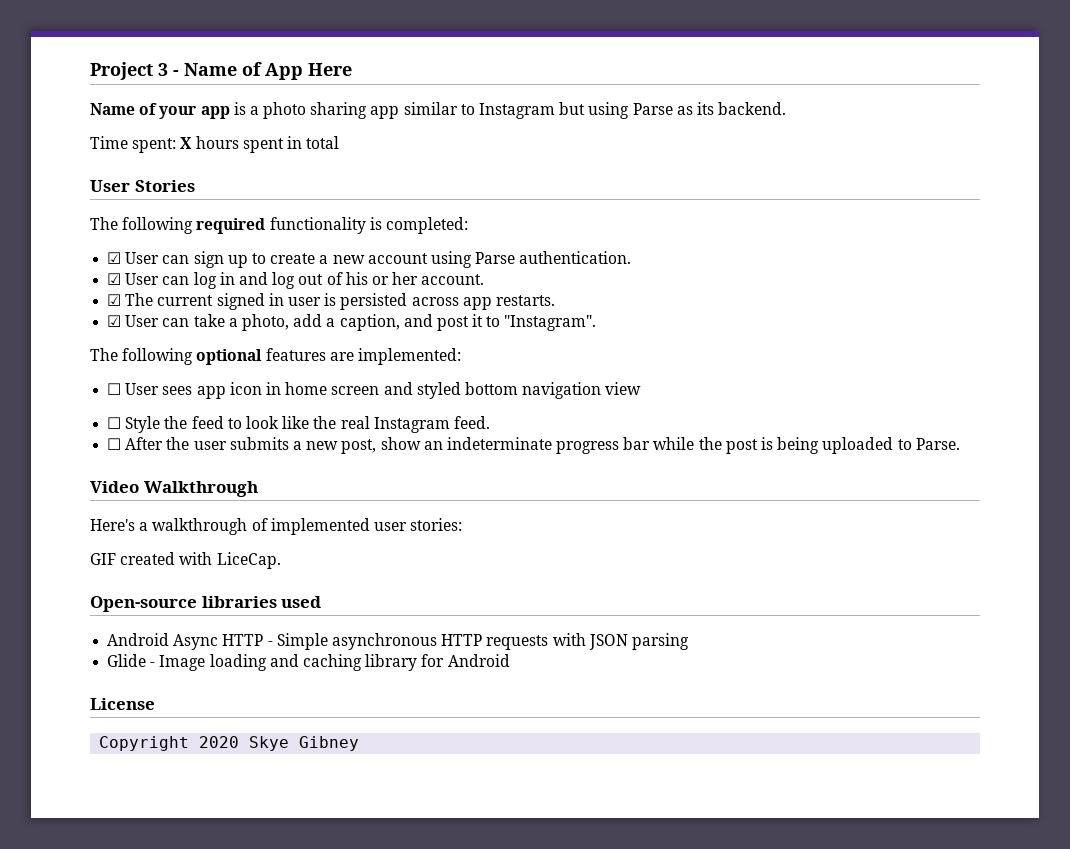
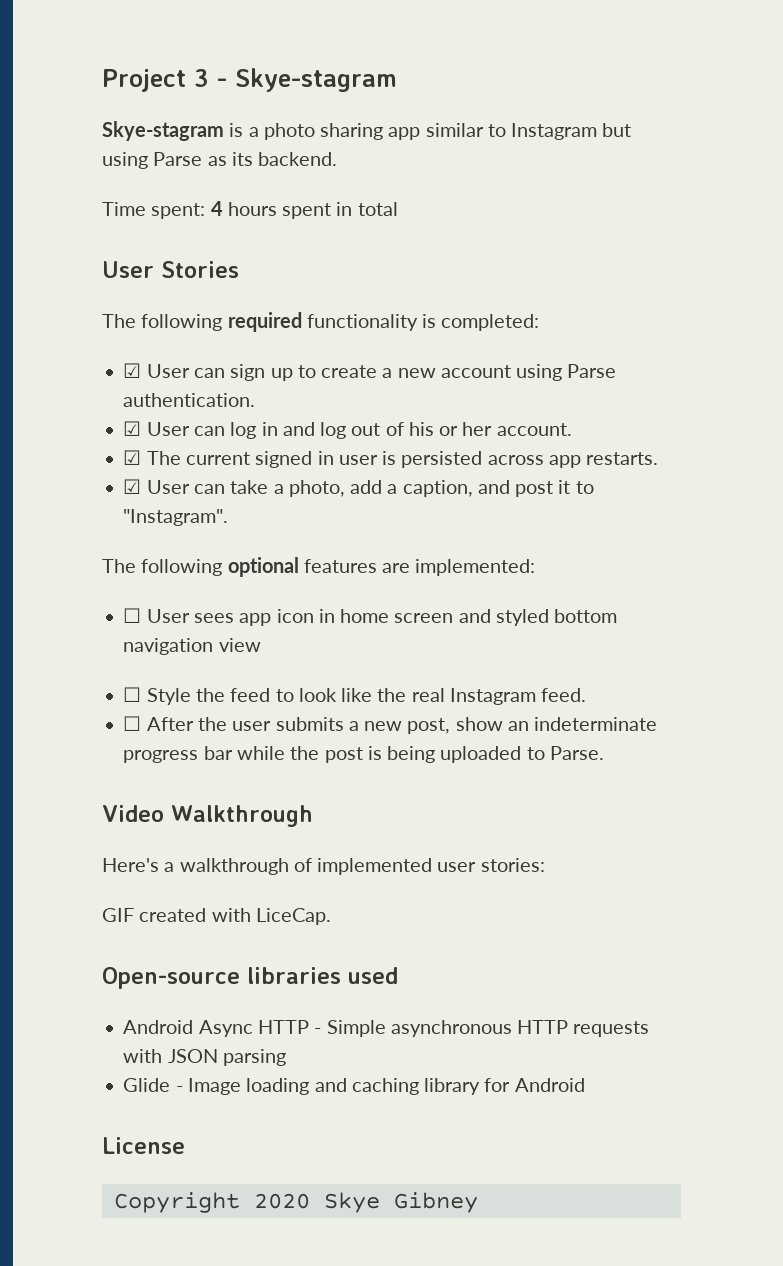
- Project 3 - Name of App Here
- Name of your app is a photo sharing app similar to Instagram but using Parse as its backend.
+ Project 3 - Skye-stagram
+ Skye-stagram is a photo sharing app similar to Instagram but using Parse as its backend.
- Time spent: X hours spent in total
+ Time spent: 4 hours spent in total

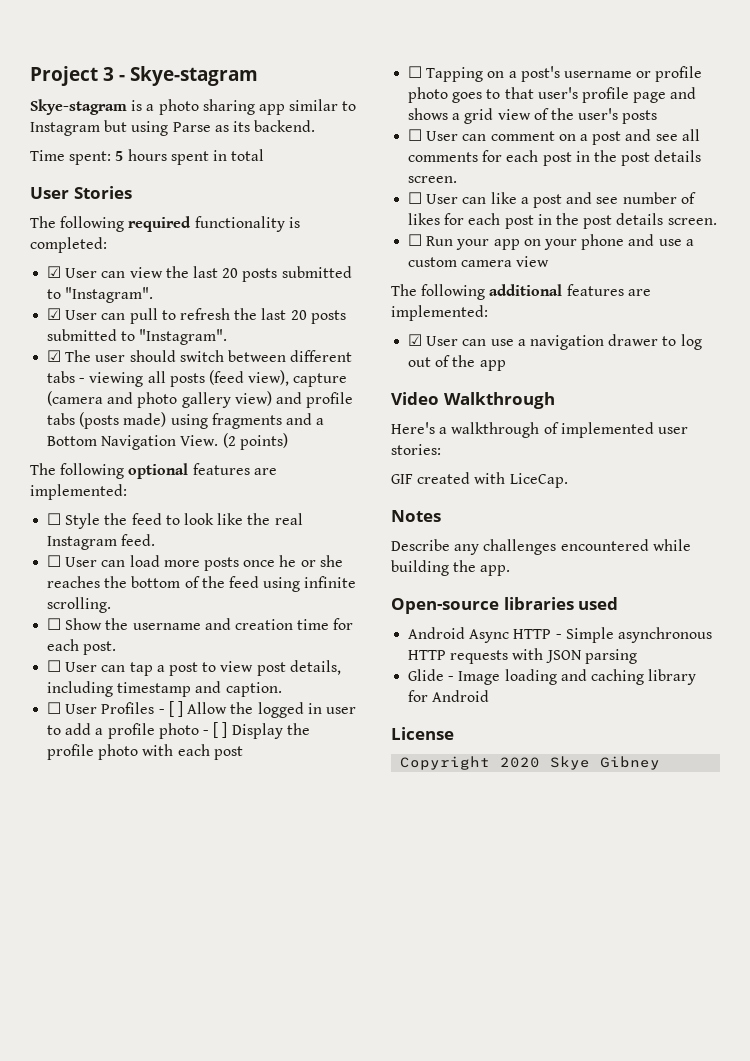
- Time spent: 4 hours spent in total
+ Time spent: 5 hours spent in total
- ☑ User can sign up to create a new account using Parse authentication.
- ☑ User can log in and log out of his or her account.
- ☑ The current signed in user is persisted across app restarts.
- ☑ User can take a photo, add a caption, and post it to "Instagram".
+ ☑ User can view the last 20 posts submitted to "Instagram".
+ ☑ User can pull to refresh the last 20 posts submitted to "Instagram".
+ ☑ The user should switch between different tabs - viewing all posts (feed view), capture (camera and photo gallery view) and profile tabs (posts made) using fragments and a Bottom Navigation View. (2 points)
- ☐ User sees app icon in home screen and styled bottom navigation view
- ☐ After the user submits a new post, show an indeterminate progress bar while the post is being uploaded to Parse.
+ ☐ User can load more posts once he or she reaches the bottom of the feed using infinite scrolling.
+ ☐ Show the username and creation time for each post.
+ ☐ User can tap a post to view post details, including timestamp and caption.
+ ☐ User Profiles - [ ] Allow the logged in user to add a profile photo - [ ] Display the profile photo with each post
+ ☐ Tapping on a post's username or profile photo goes to that user's profile page and shows a grid view of the user's posts
+ ☐ User can comment on a post and see all comments for each post in the post details screen.
+ ☐ User can like a post and see number of likes for each post in the post details screen.
+ ☐ Run your app on your phone and use a custom camera view
+ The following additional features are implemented:
+ ☑ User can use a navigation drawer to log out of the app
+ Notes
+ Describe any challenges encountered while building the app.

